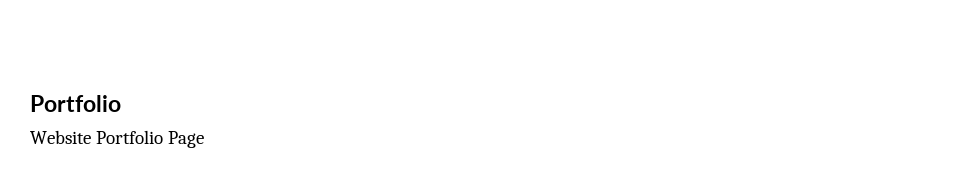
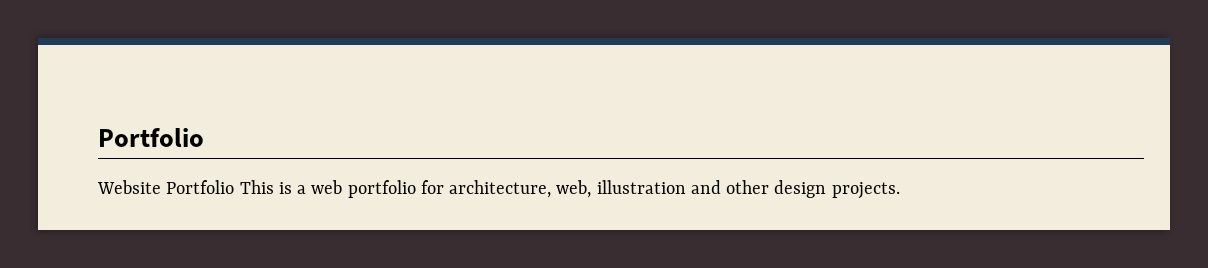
- Website Portfolio Page
+ Website Portfolio This is a web portfolio for architecture, web, illustration and other design projects.

